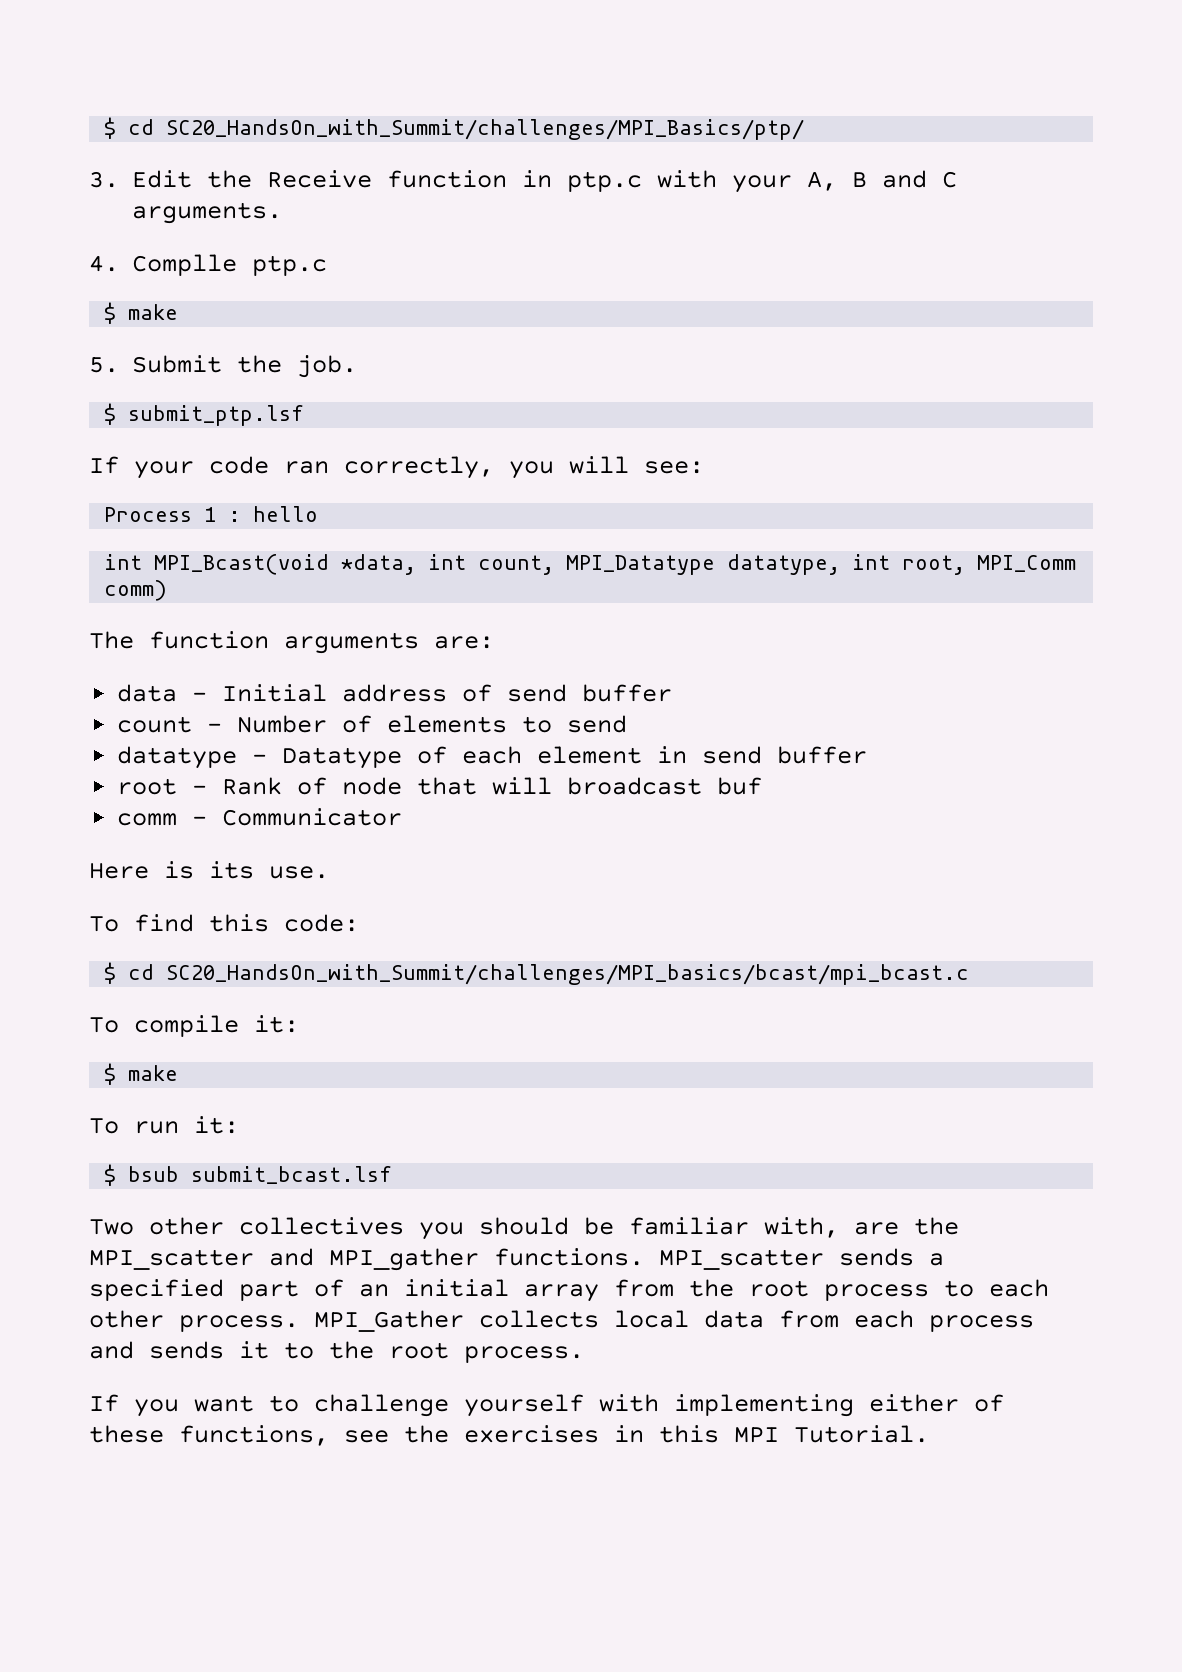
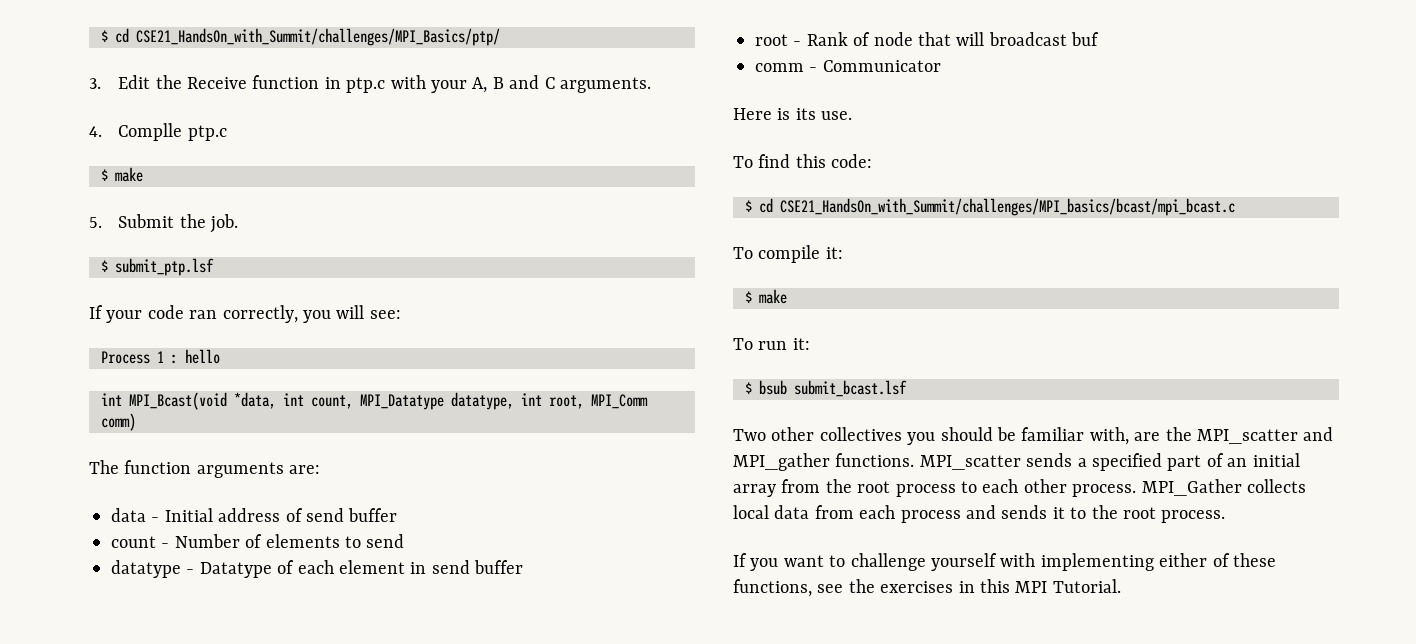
- $ cd SC20_HandsOn_with_Summit/challenges/MPI_Basics/ptp/
+ $ cd CSE21_HandsOn_with_Summit/challenges/MPI_Basics/ptp/
- $ cd SC20_HandsOn_with_Summit/challenges/MPI_basics/bcast/mpi_bcast.c
+ $ cd CSE21_HandsOn_with_Summit/challenges/MPI_basics/bcast/mpi_bcast.c

